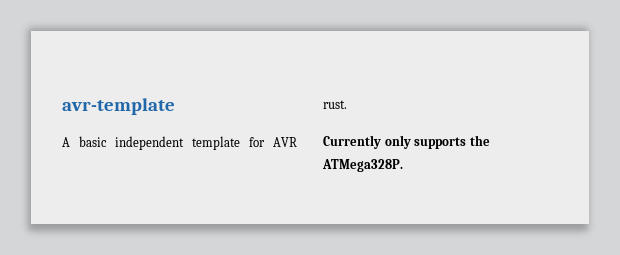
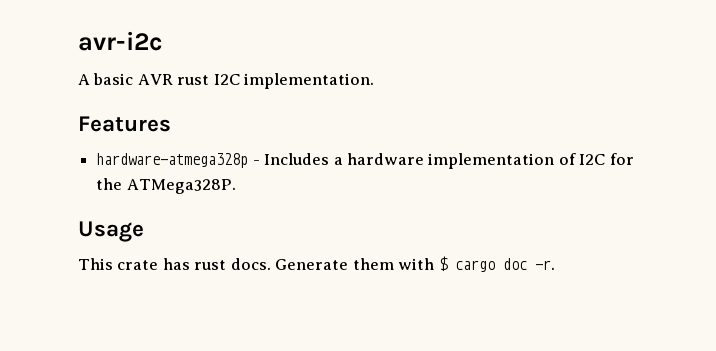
- avr-template
+ avr-i2c
- A basic independent template for AVR rust.
- Currently only supports the ATMega328P.
+ A basic AVR rust I2C implementation.
+ Features
+ hardware-atmega328p - Includes a hardware implementation of I2C for the ATMega328P.
+ Usage
+ This crate has rust docs. Generate them with $ cargo doc -r.

